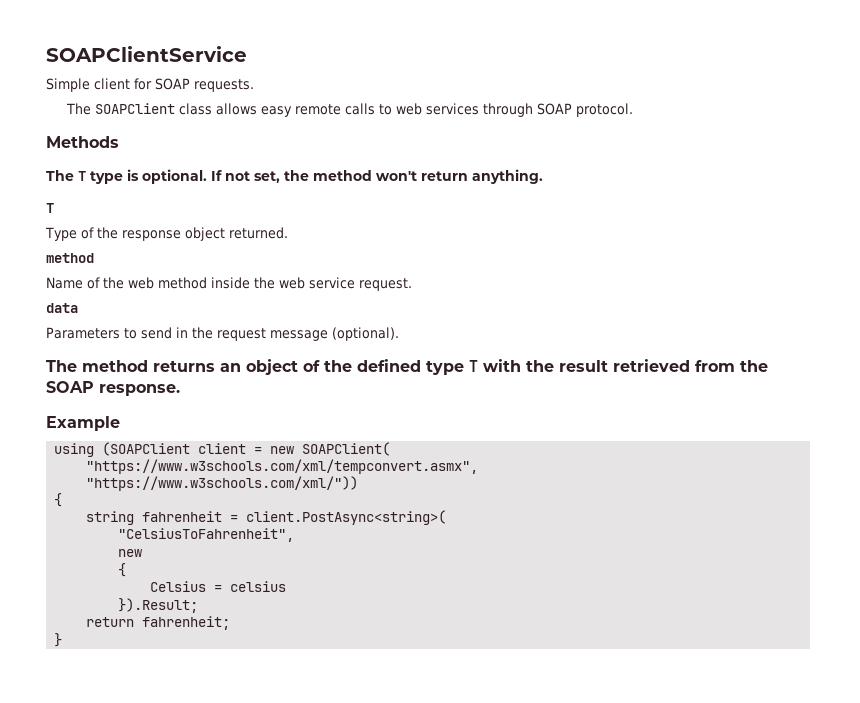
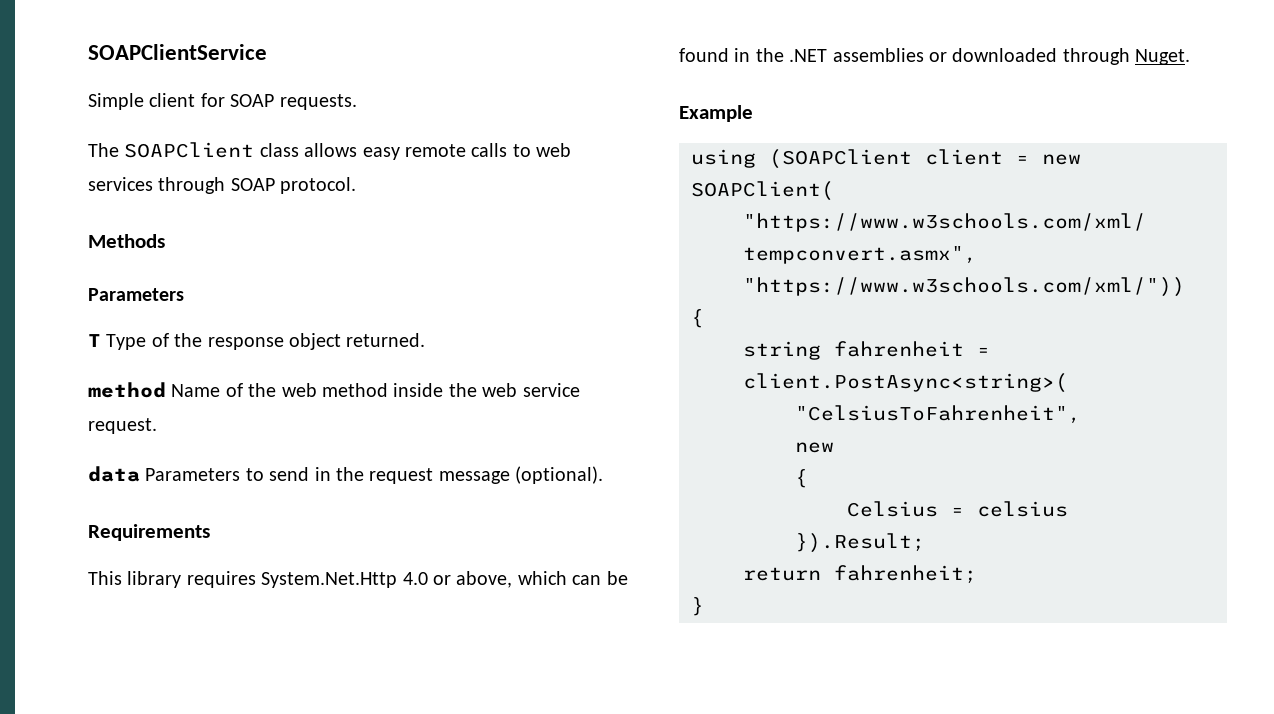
  Methods
- The T type is optional. If not set, the method won't return anything.
- T
- Type of the response object returned.
- method
- Name of the web method inside the web service request.
+ Parameters
+ T Type of the response object returned.
+ method Name of the web method inside the web service request.
- data
- Parameters to send in the request message (optional).
+ data Parameters to send in the request message (optional).
- The method returns an object of the defined type T with the result retrieved from the SOAP response.
+ Requirements
+ This library requires System.Net.Http 4.0 or above, which can be found in the .NET assemblies or downloaded through Nuget.

